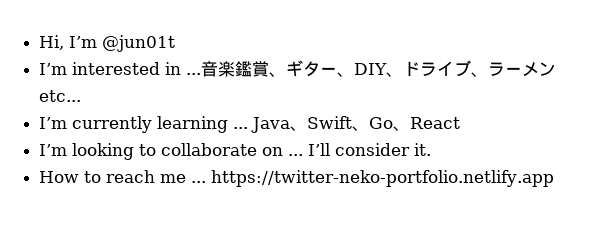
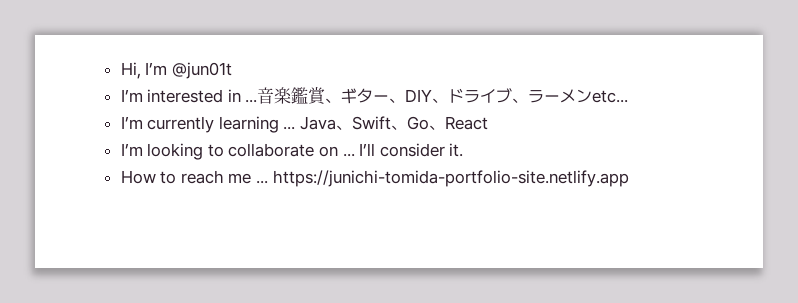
- How to reach me ... https://twitter-neko-portfolio.netlify.app
+ How to reach me ... https://junichi-tomida-portfolio-site.netlify.app

